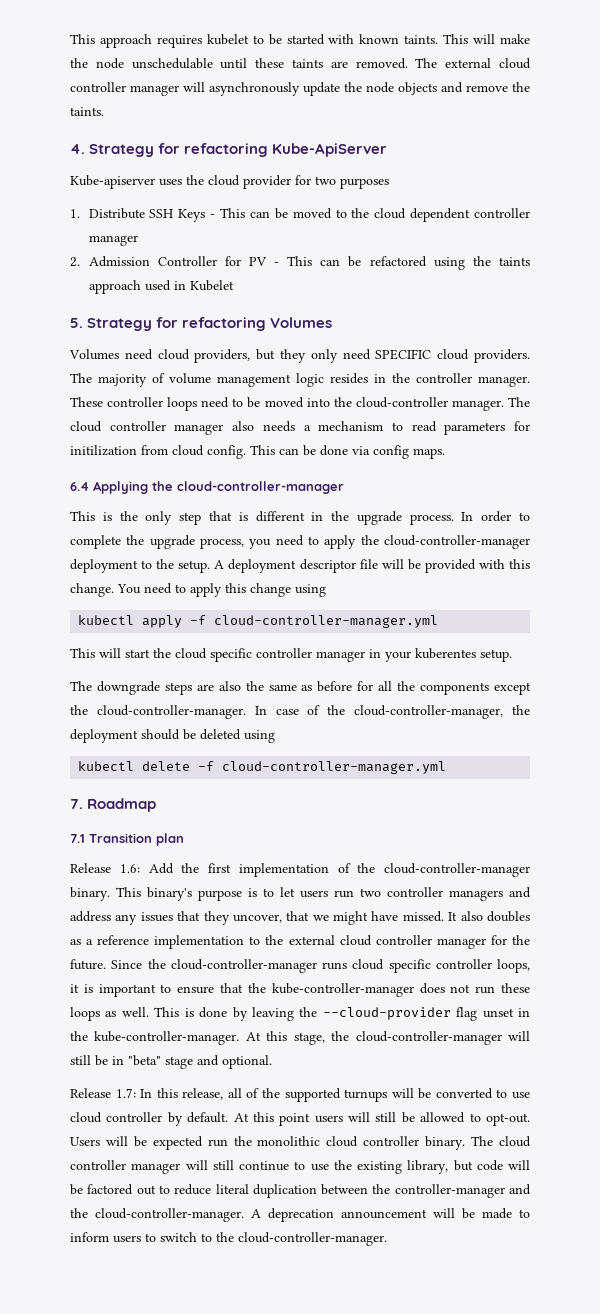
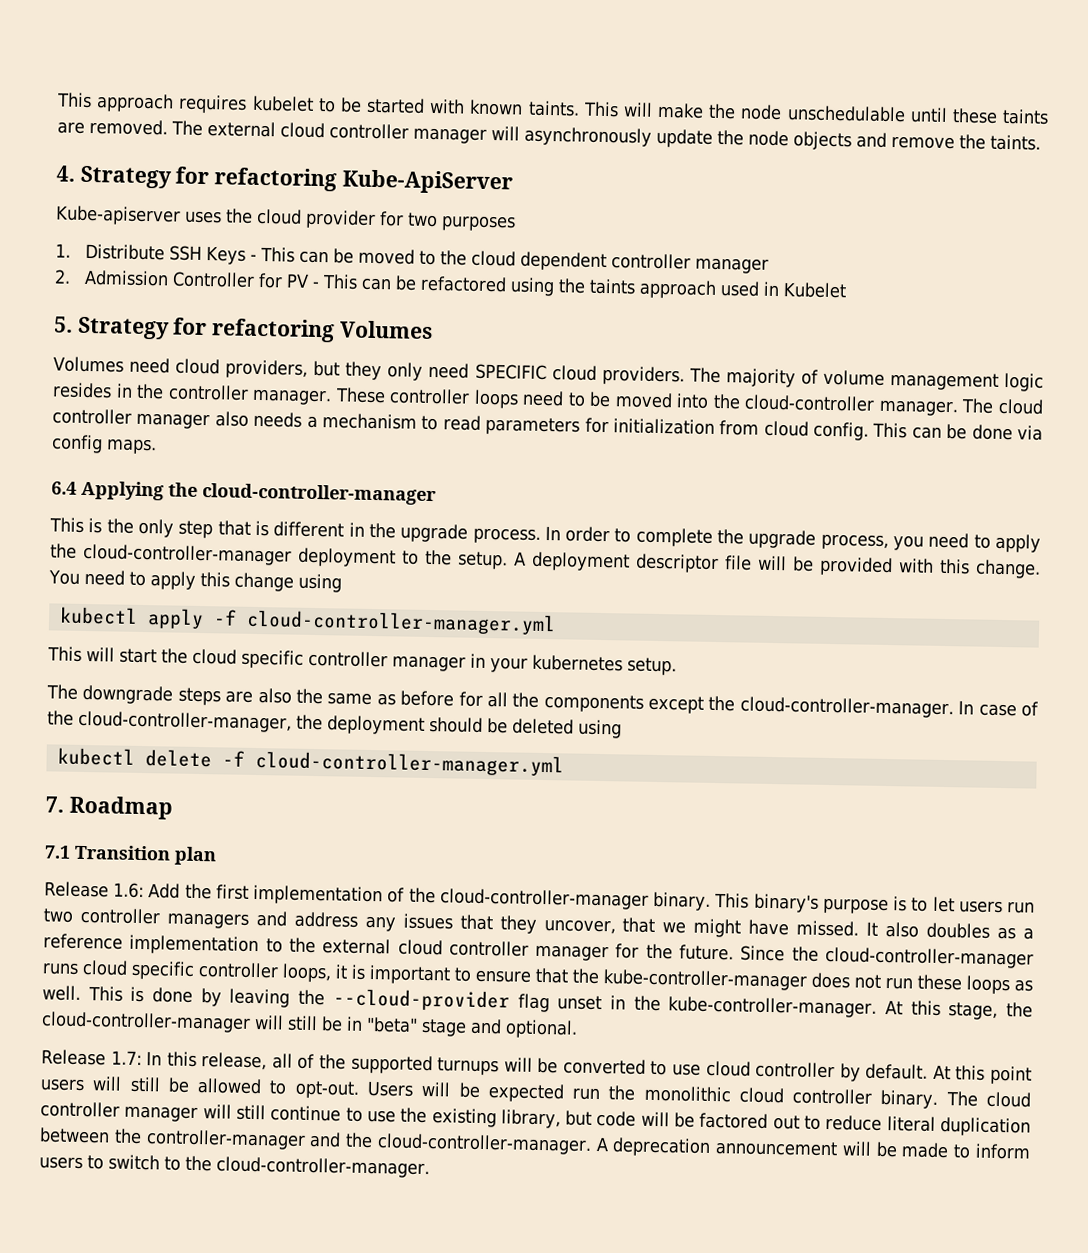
- The cloud controller manager also needs a mechanism to read parameters for initilization from cloud config.
+ The cloud controller manager also needs a mechanism to read parameters for initialization from cloud config.
- This will start the cloud specific controller manager in your kuberentes setup.
+ This will start the cloud specific controller manager in your kubernetes setup.

